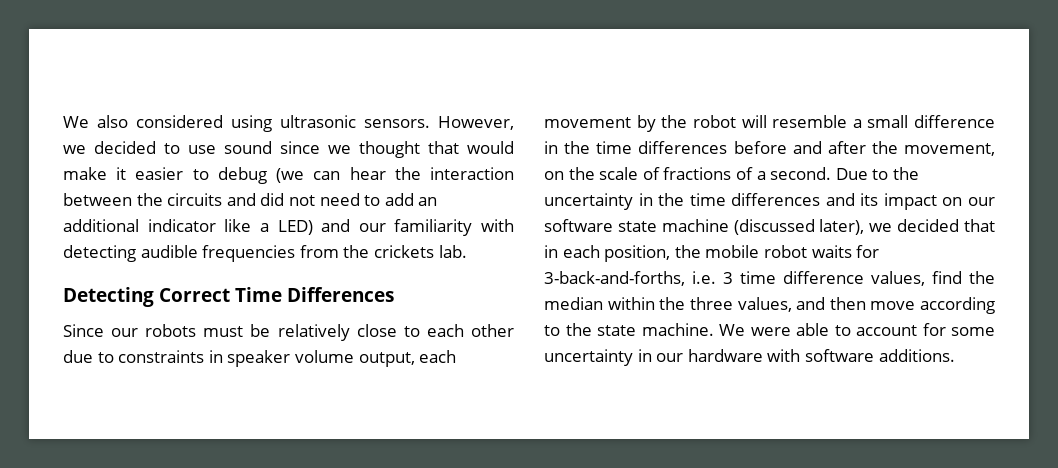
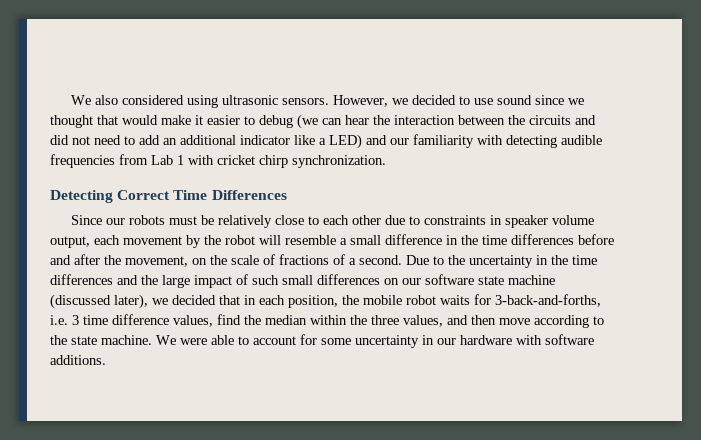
- However, we decided to use sound since we thought that would make it easier to debug (we can hear the interaction between the circuits and did not need to add an additional indicator like a LED) and our familiarity with detecting audible frequencies from the crickets lab.
+ However, we decided to use sound since we thought that would make it easier to debug (we can hear the interaction between the circuits and did not need to add an additional indicator like a LED) and our familiarity with detecting audible frequencies from Lab 1 with cricket chirp synchronization.
- Due to the uncertainty in the time differences and its impact on our software state machine (discussed later), we decided that in each position, the mobile robot waits for 3-back-and-forths, i.e. 3 time difference values, find the median within the three values, and then move according to the state machine.
+ Due to the uncertainty in the time differences and the large impact of such small differences on our software state machine (discussed later), we decided that in each position, the mobile robot waits for 3-back-and-forths, i.e. 3 time difference values, find the median within the three values, and then move according to the state machine.

